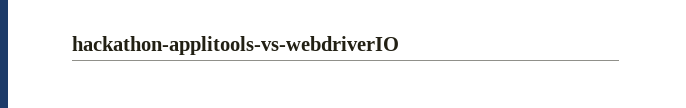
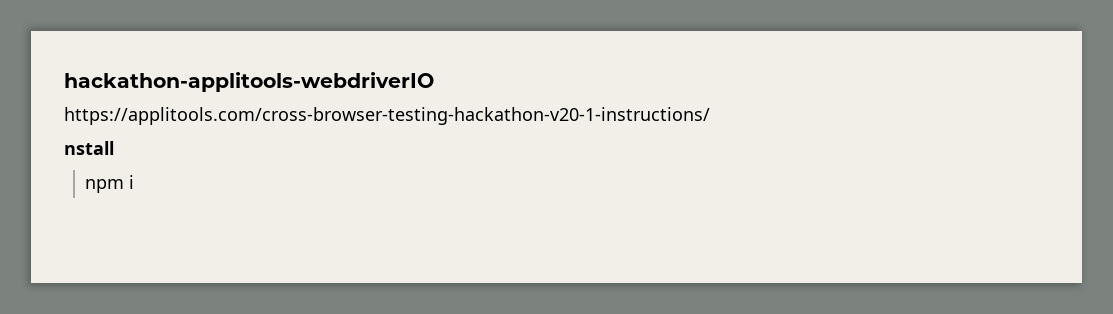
- hackathon-applitools-vs-webdriverIO
+ hackathon-applitools-webdriverIO
+ https://applitools.com/cross-browser-testing-hackathon-v20-1-instructions/
+ nstall
+ npm i

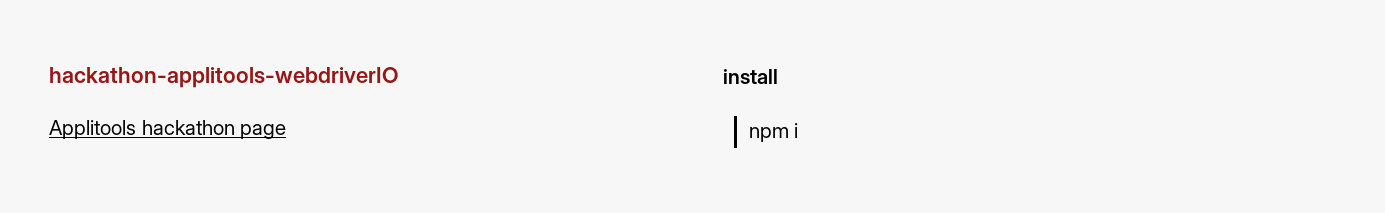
- https://applitools.com/cross-browser-testing-hackathon-v20-1-instructions/
- nstall
+ Applitools hackathon page
+ install

